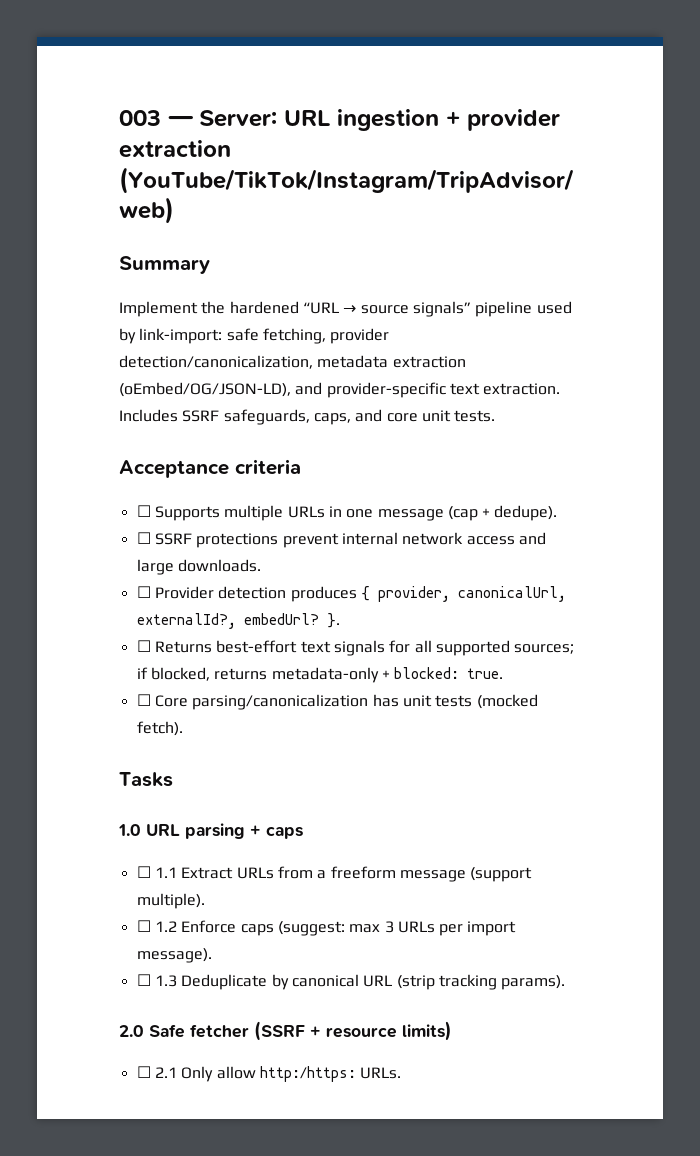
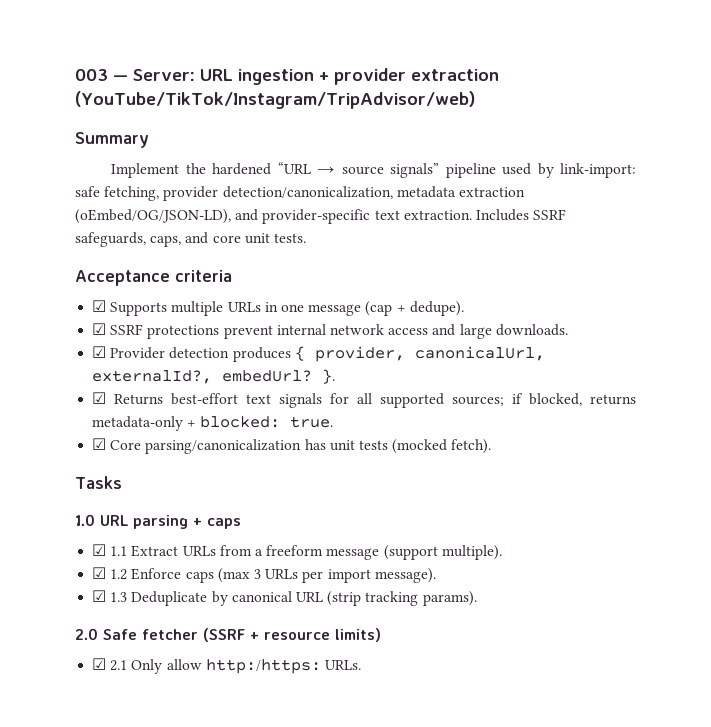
- ☐ Supports multiple URLs in one message (cap + dedupe).
+ ☑ Supports multiple URLs in one message (cap + dedupe).
- ☐ SSRF protections prevent internal network access and large downloads.
+ ☑ SSRF protections prevent internal network access and large downloads.
- ☐ Provider detection produces { provider, canonicalUrl, externalId?, embedUrl?
+ ☑ Provider detection produces { provider, canonicalUrl, externalId?, embedUrl?
- ☐ Returns best-effort text signals for all supported sources; if blocked, returns metadata-only + blocked: true.
+ ☑ Returns best-effort text signals for all supported sources; if blocked, returns metadata-only + blocked: true.
- ☐ Core parsing/canonicalization has unit tests (mocked fetch).
+ ☑ Core parsing/canonicalization has unit tests (mocked fetch).
- ☐ 1.1 Extract URLs from a freeform message (support multiple).
+ ☑ 1.1 Extract URLs from a freeform message (support multiple).
- ☐ 1.2 Enforce caps (suggest: max 3 URLs per import message).
+ ☑ 1.2 Enforce caps (max 3 URLs per import message).
- ☐ 1.3 Deduplicate by canonical URL (strip tracking params).
+ ☑ 1.3 Deduplicate by canonical URL (strip tracking params).
- ☐ 2.1 Only allow http:/https: URLs.
+ ☑ 2.1 Only allow http:/https: URLs.

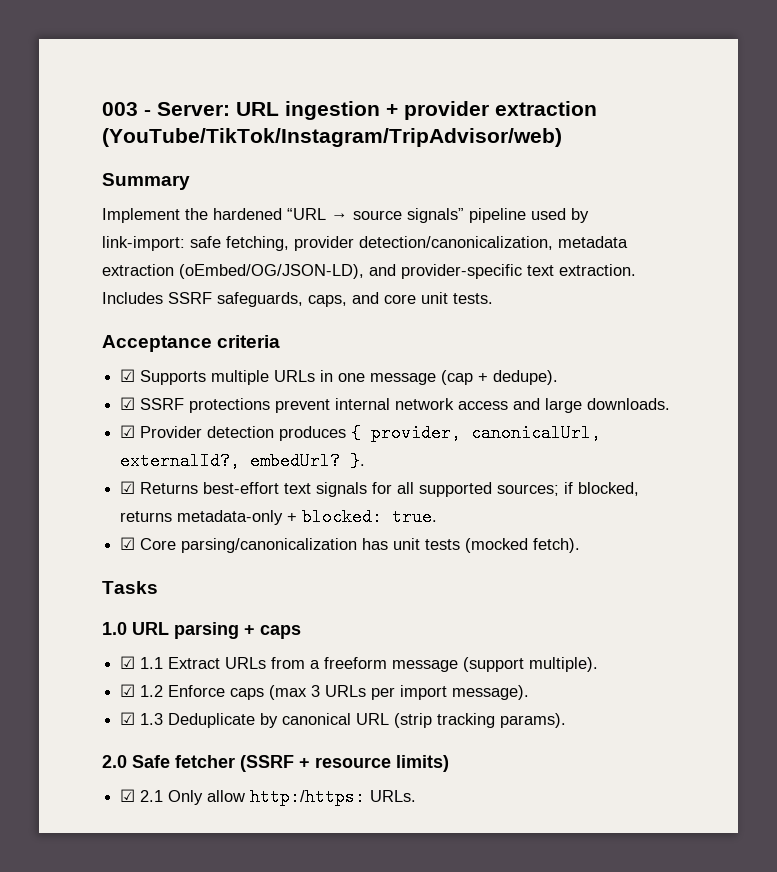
- 003 — Server: URL ingestion + provider extraction (YouTube/TikTok/Instagram/TripAdvisor/web)
+ 003 - Server: URL ingestion + provider extraction (YouTube/TikTok/Instagram/TripAdvisor/web)

